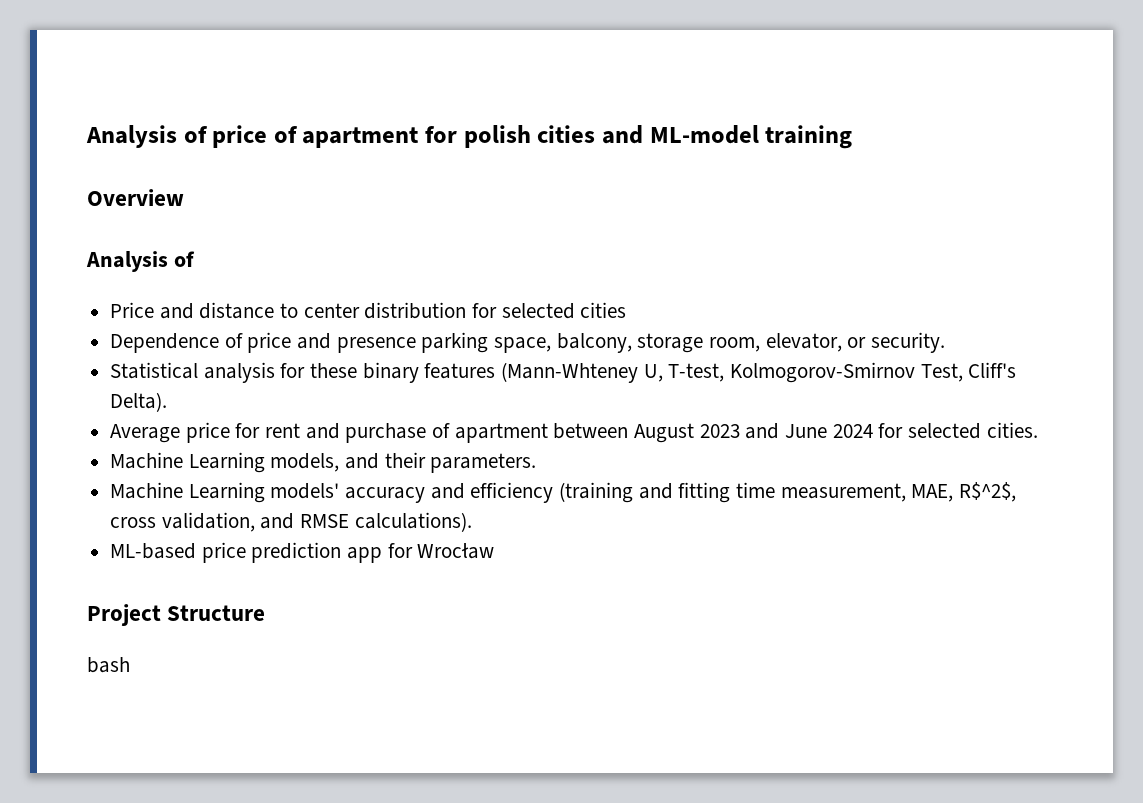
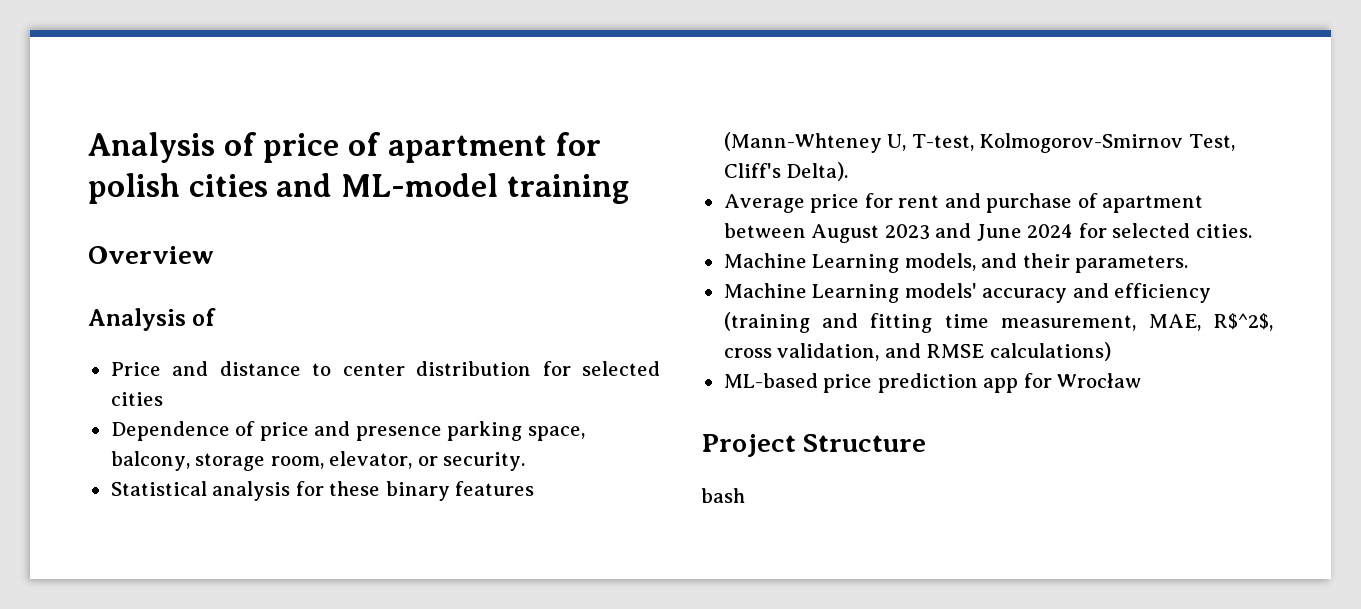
- Machine Learning models' accuracy and efficiency (training and fitting time measurement, MAE, R$^2$, cross validation, and RMSE calculations).
+ Machine Learning models' accuracy and efficiency (training and fitting time measurement, MAE, R$^2$, cross validation, and RMSE calculations)

